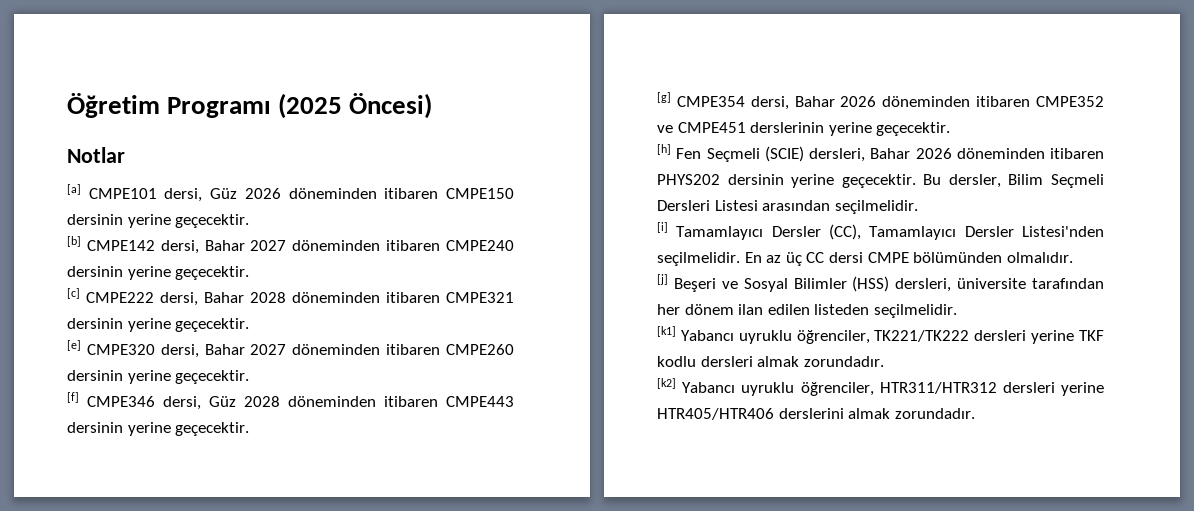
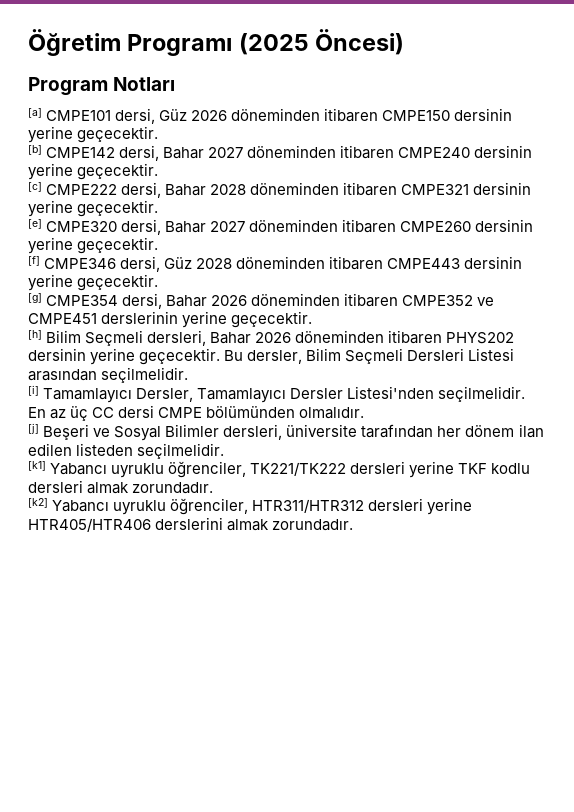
- Notlar
+ Program Notları
- [h] Fen Seçmeli (SCIE) dersleri, Bahar 2026 döneminden itibaren PHYS202 dersinin yerine geçecektir.
+ [h] Bilim Seçmeli dersleri, Bahar 2026 döneminden itibaren PHYS202 dersinin yerine geçecektir.
- [i] Tamamlayıcı Dersler (CC), Tamamlayıcı Dersler Listesi'nden seçilmelidir.
+ [i] Tamamlayıcı Dersler, Tamamlayıcı Dersler Listesi'nden seçilmelidir.
- [j] Beşeri ve Sosyal Bilimler (HSS) dersleri, üniversite tarafından her dönem ilan edilen listeden seçilmelidir.
+ [j] Beşeri ve Sosyal Bilimler dersleri, üniversite tarafından her dönem ilan edilen listeden seçilmelidir.

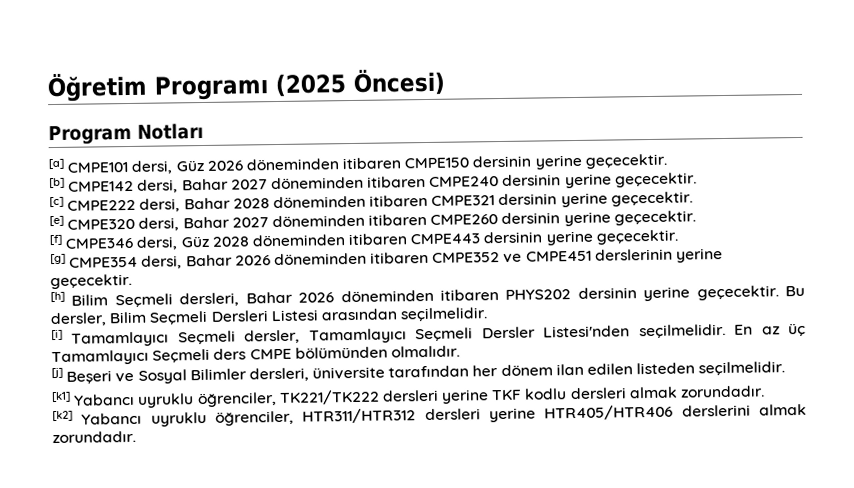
- [i] Tamamlayıcı Dersler, Tamamlayıcı Dersler Listesi'nden seçilmelidir.
+ [i] Tamamlayıcı Seçmeli dersler, Tamamlayıcı Seçmeli Dersler Listesi'nden seçilmelidir.
- En az üç CC dersi CMPE bölümünden olmalıdır.
+ En az üç Tamamlayıcı Seçmeli ders CMPE bölümünden olmalıdır.

